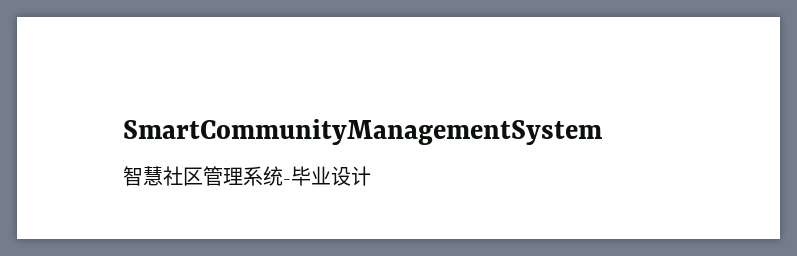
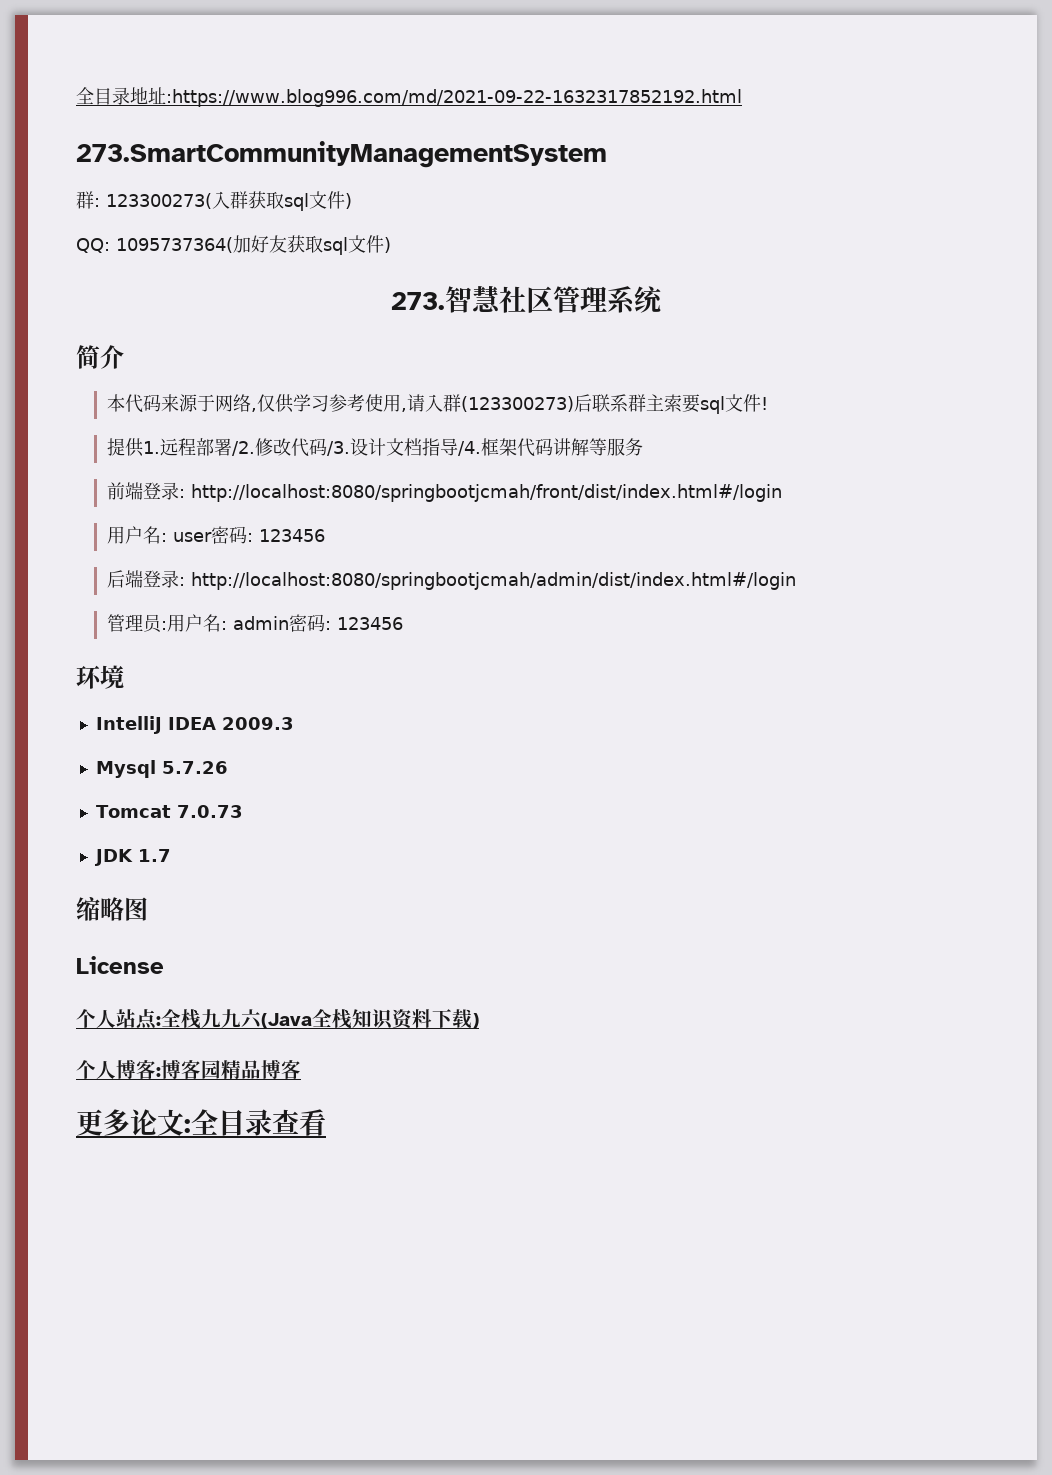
- SmartCommunityManagementSystem
- 智慧社区管理系统-毕业设计
+ 全目录地址:https://www.blog996.com/md/2021-09-22-1632317852192.html
+ 273.SmartCommunityManagementSystem
+ 群: 123300273(入群获取sql文件)
+ QQ: 1095737364(加好友获取sql文件)
+ 273.智慧社区管理系统
+ 简介
+ 本代码来源于网络,仅供学习参考使用,请入群(123300273)后联系群主索要sql文件!
+ 提供1.远程部署/2.修改代码/3.设计文档指导/4.框架代码讲解等服务
+ 前端登录: http://localhost:8080/springbootjcmah/front/dist/index.html#/login
+ 用户名: user密码: 123456
+ 后端登录: http://localhost:8080/springbootjcmah/admin/dist/index.html#/login
+ 管理员:用户名: admin密码: 123456
+ 环境
+ IntelliJ IDEA 2009.3
+ Mysql 5.7.26
+ Tomcat 7.0.73
+ JDK 1.7
+ 缩略图
+ License
+ 个人站点:全栈九九六(Java全栈知识资料下载)
+ 个人博客:博客园精品博客
+ 更多论文:全目录查看

